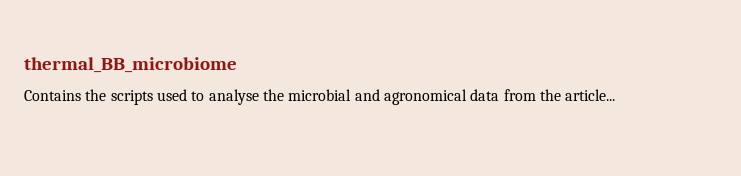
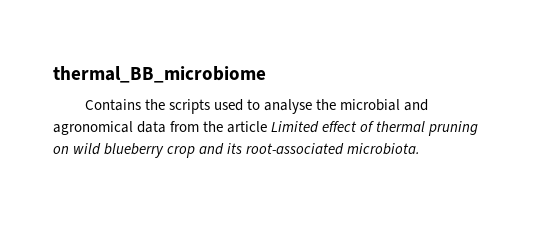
- Contains the scripts used to analyse the microbial and agronomical data from the article...
+ Contains the scripts used to analyse the microbial and agronomical data from the article Limited effect of thermal pruning on wild blueberry crop and its root-associated microbiota.

